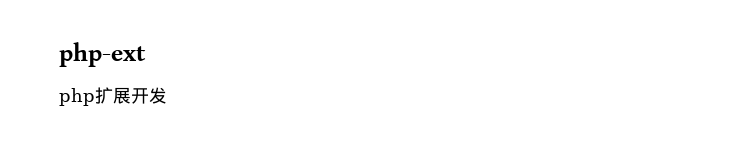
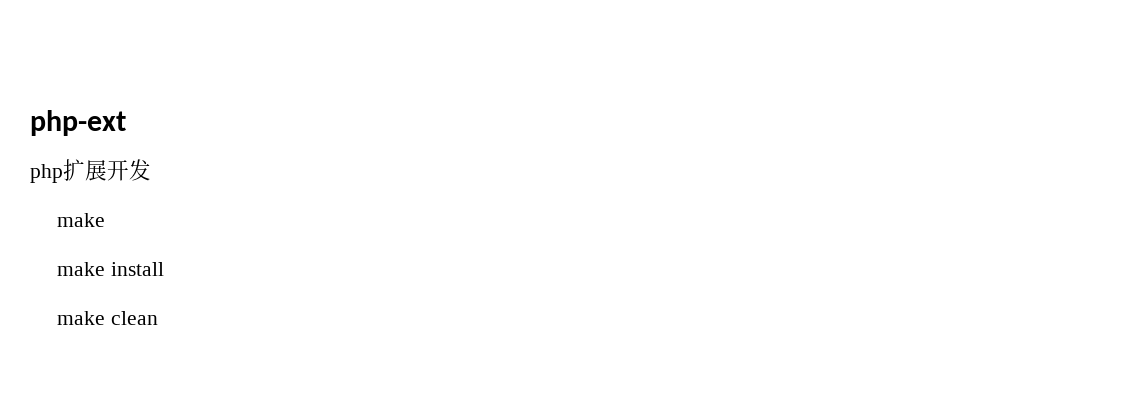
  php扩展开发
+ make
+ make install
+ make clean

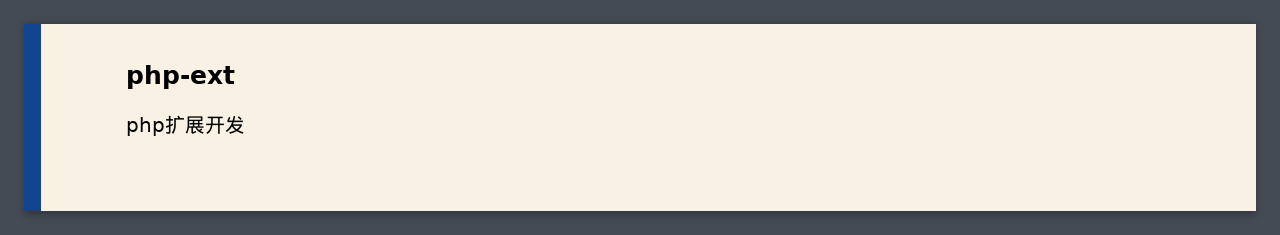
  php扩展开发
- make
- make install
- make clean

